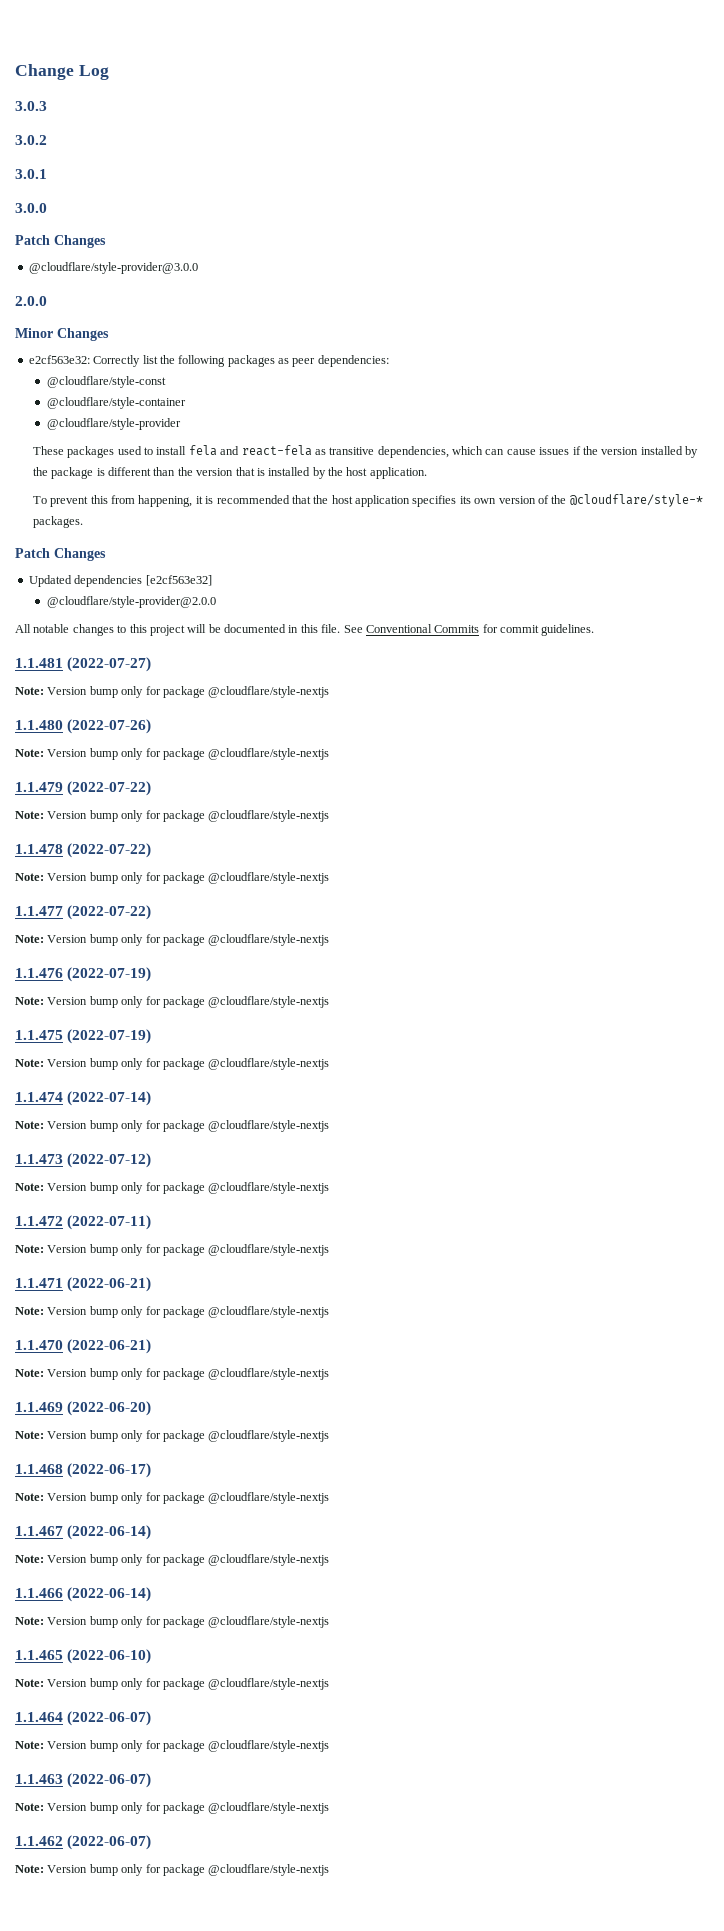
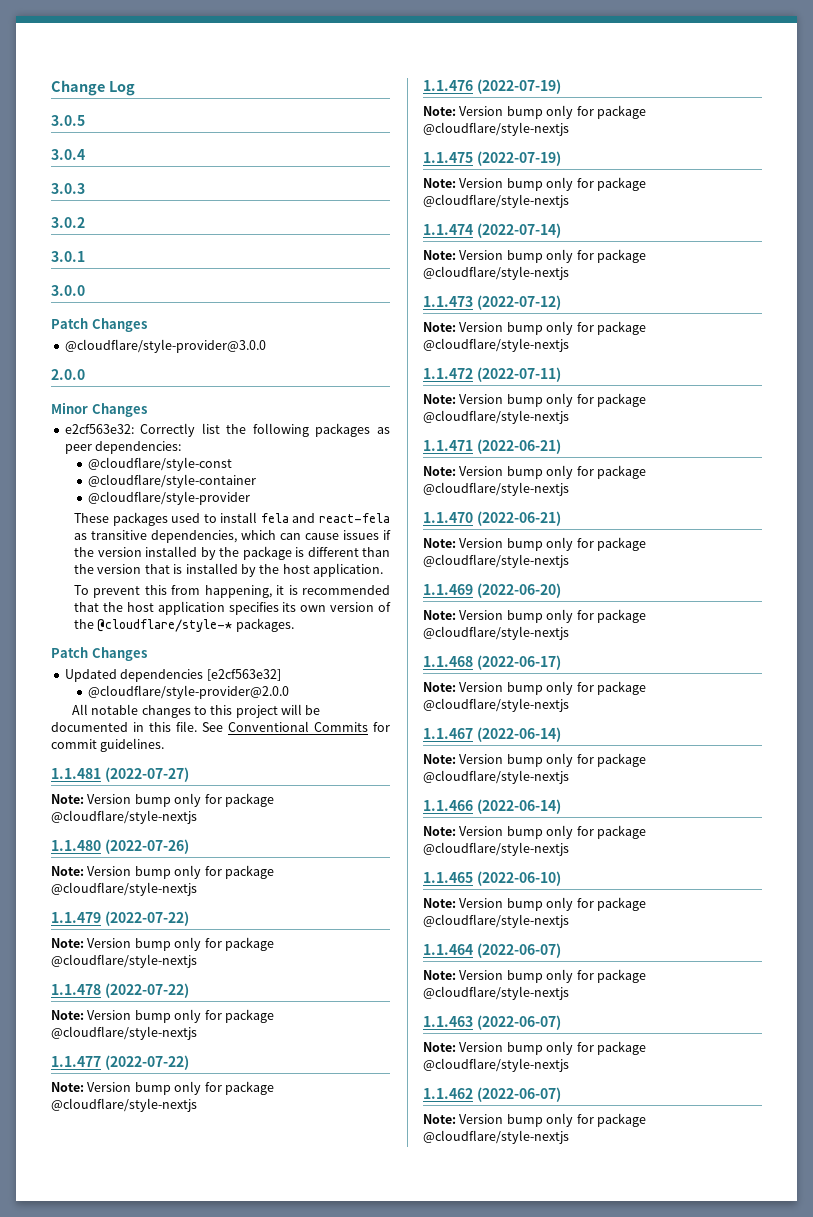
+ 3.0.5
+ 3.0.4

